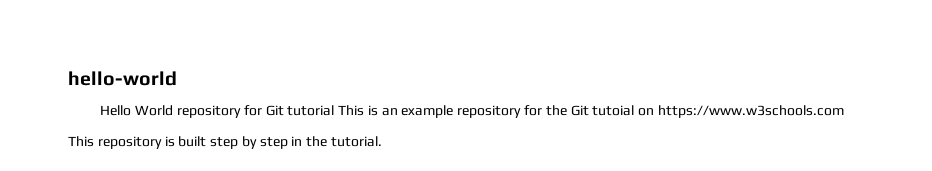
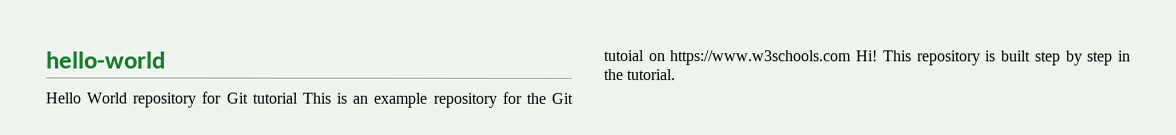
- Hello World repository for Git tutorial This is an example repository for the Git tutoial on https://www.w3schools.com
- This repository is built step by step in the tutorial.
+ Hello World repository for Git tutorial This is an example repository for the Git tutoial on https://www.w3schools.com Hi! This repository is built step by step in the tutorial.

